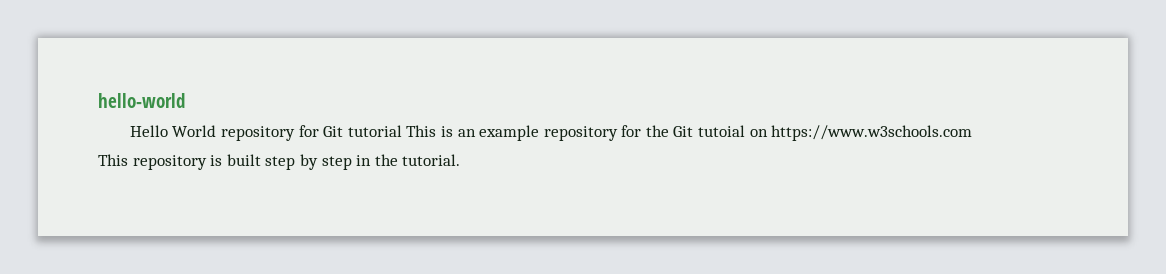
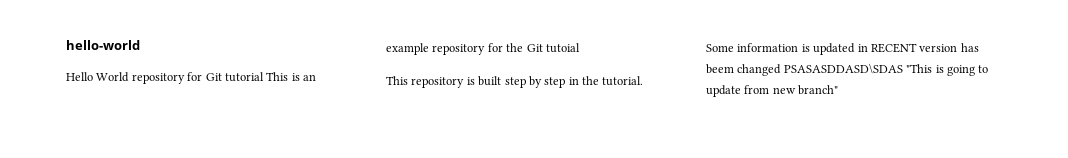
- Hello World repository for Git tutorial This is an example repository for the Git tutoial on https://www.w3schools.com
+ Hello World repository for Git tutorial This is an example repository for the Git tutoial
+ Some information is updated in RECENT version has beem changed PSASASDDASD\SDAS "This is going to update from new branch"

